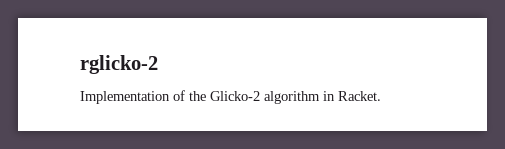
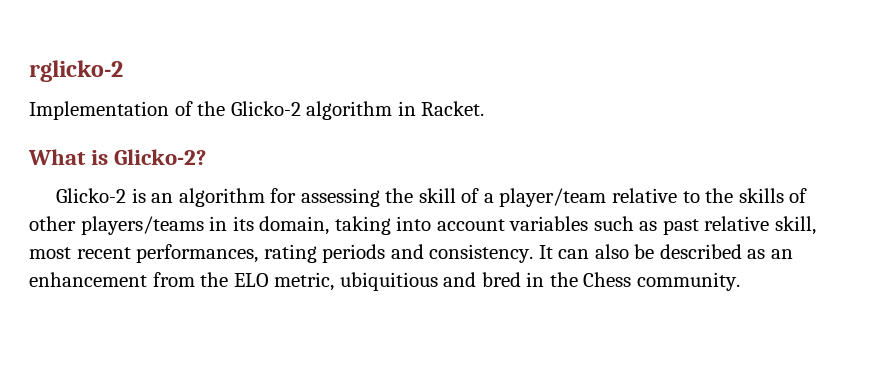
+ What is Glicko-2?
+ Glicko-2 is an algorithm for assessing the skill of a player/team relative to the skills of other players/teams in its domain, taking into account variables such as past relative skill, most recent performances, rating periods and consistency. It can also be described as an enhancement from the ELO metric, ubiquitious and bred in the Chess community.

